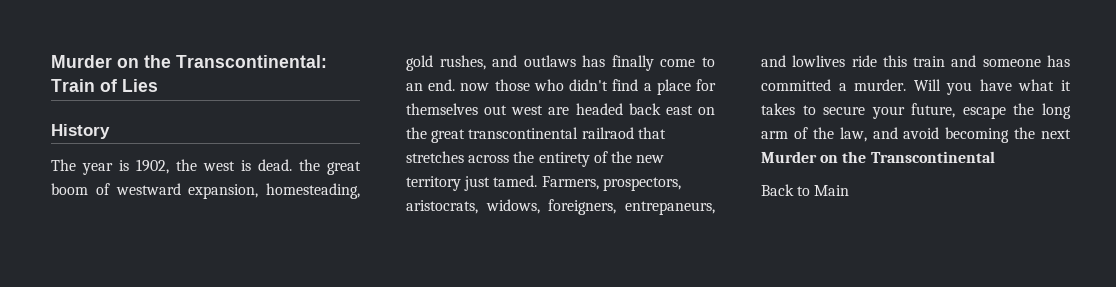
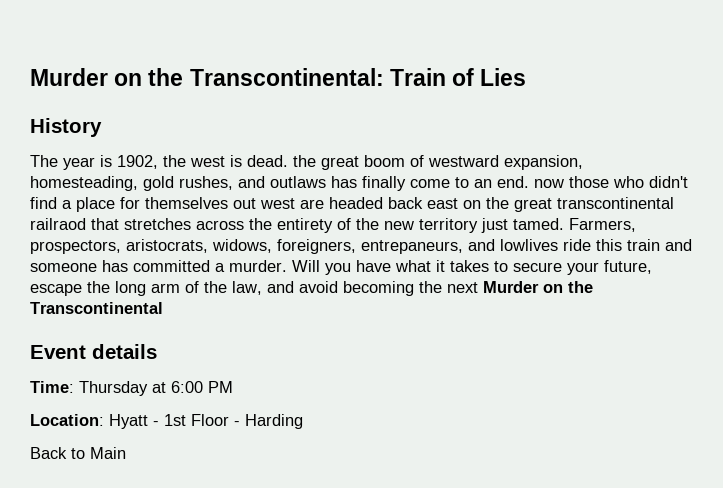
+ Event details
+ Time: Thursday at 6:00 PM
+ Location: Hyatt - 1st Floor - Harding

